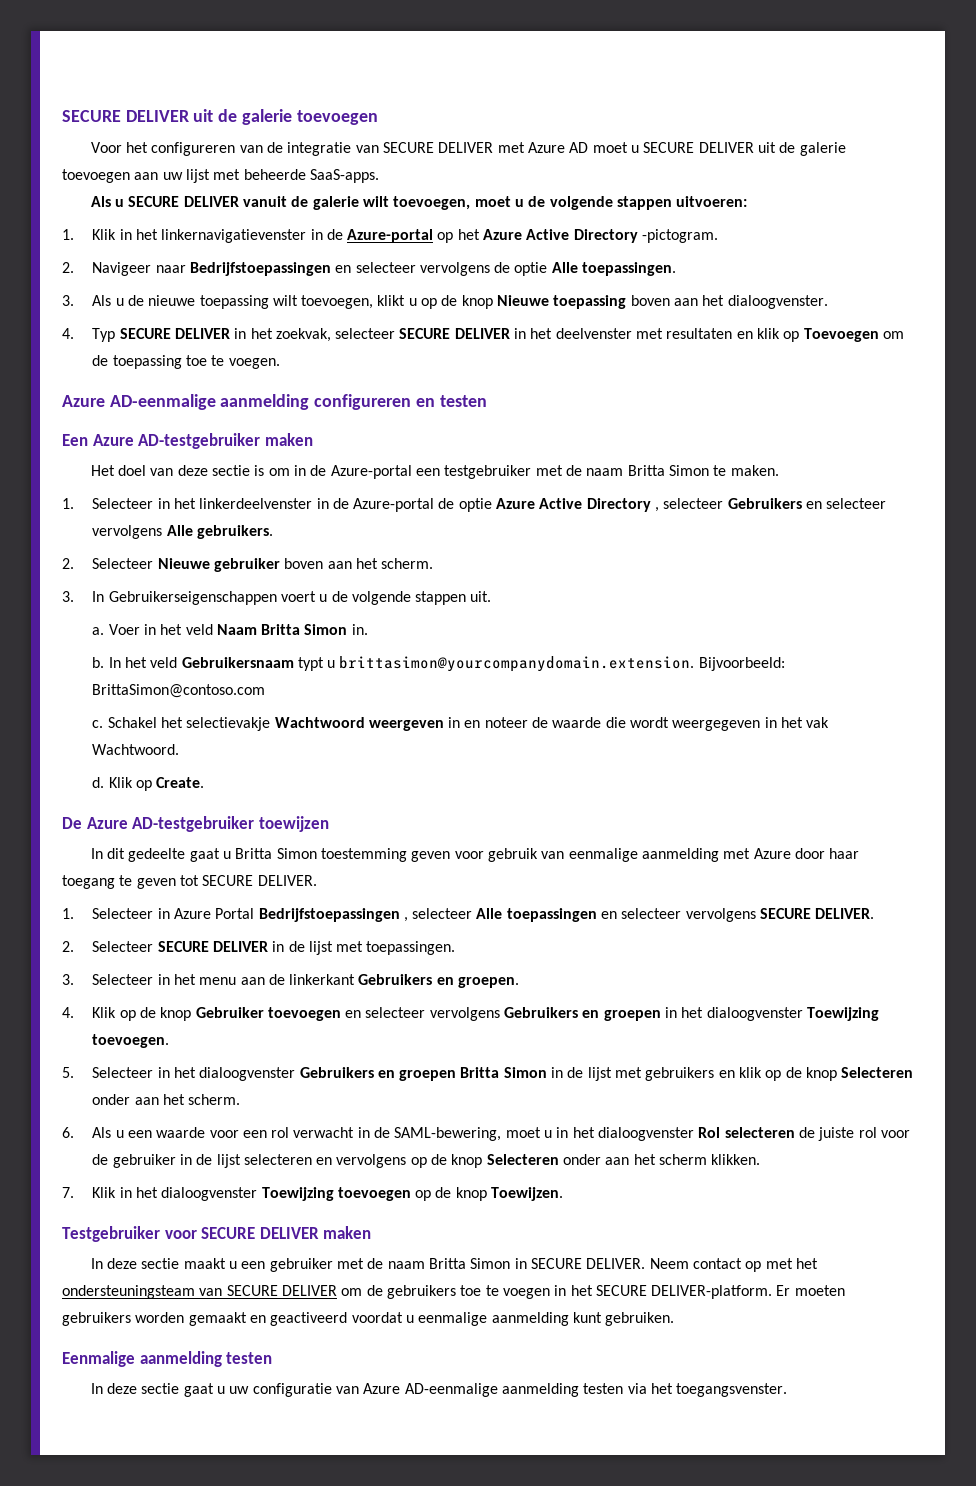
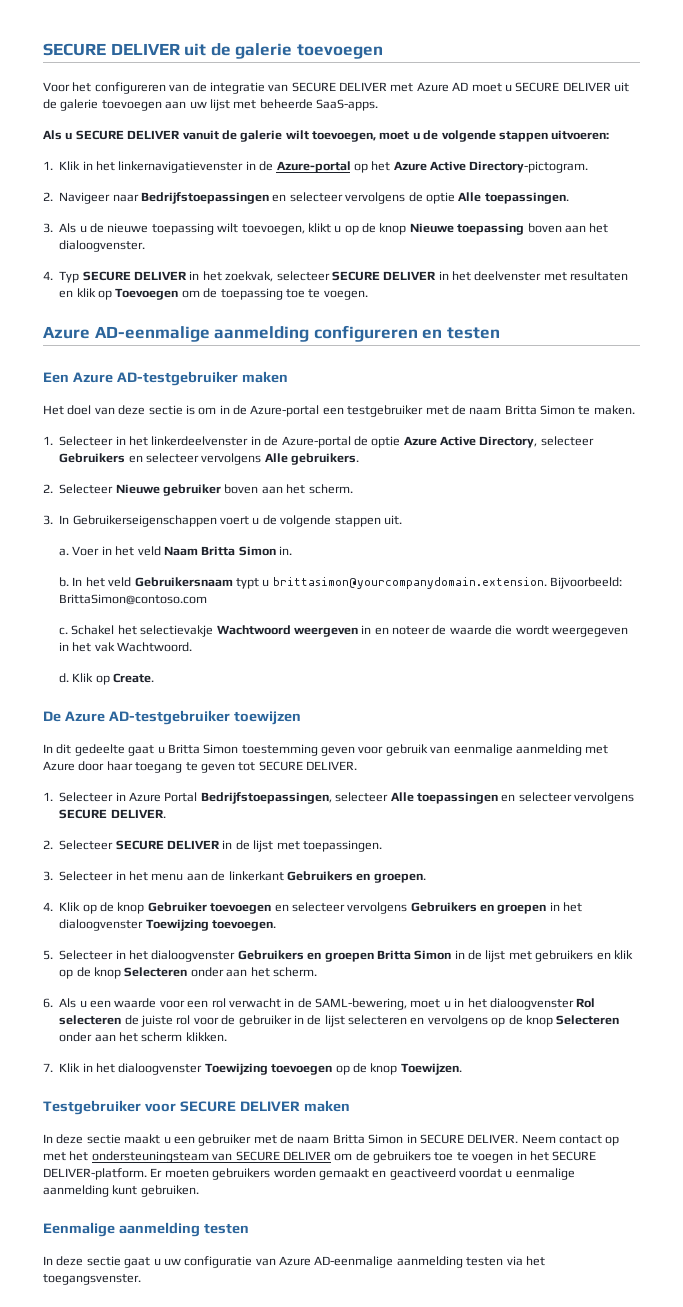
- 1. Klik in het linkernavigatievenster in de Azure-portal op het Azure Active Directory -pictogram.
+ 1. Klik in het linkernavigatievenster in de Azure-portal op het Azure Active Directory-pictogram.
- 1. Selecteer in het linkerdeelvenster in de Azure-portal de optie Azure Active Directory , selecteer Gebruikers en selecteer vervolgens Alle gebruikers.
+ 1. Selecteer in het linkerdeelvenster in de Azure-portal de optie Azure Active Directory, selecteer Gebruikers en selecteer vervolgens Alle gebruikers.
- 1. Selecteer in Azure Portal Bedrijfstoepassingen , selecteer Alle toepassingen en selecteer vervolgens SECURE DELIVER.
+ 1. Selecteer in Azure Portal Bedrijfstoepassingen, selecteer Alle toepassingen en selecteer vervolgens SECURE DELIVER.

